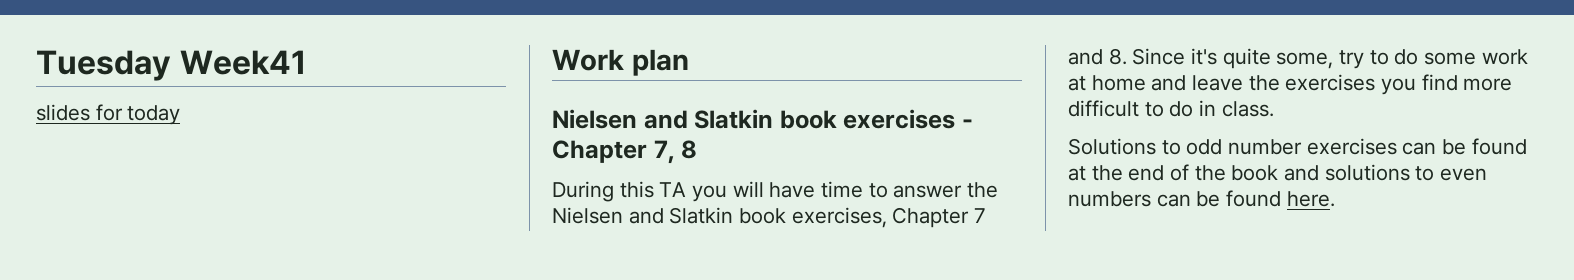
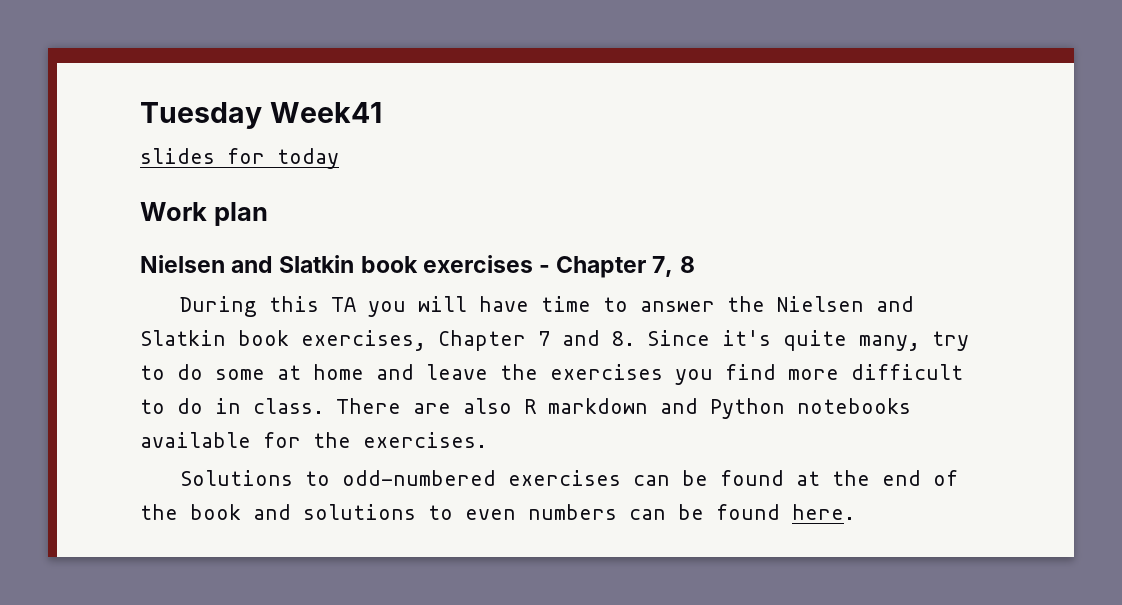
- During this TA you will have time to answer the Nielsen and Slatkin book exercises, Chapter 7 and 8. Since it's quite some, try to do some work at home and leave the exercises you find more difficult to do in class.
+ During this TA you will have time to answer the Nielsen and Slatkin book exercises, Chapter 7 and 8. Since it's quite many, try to do some at home and leave the exercises you find more difficult to do in class. There are also R markdown and Python notebooks available for the exercises.
- Solutions to odd number exercises can be found at the end of the book and solutions to even numbers can be found here.
+ Solutions to odd-numbered exercises can be found at the end of the book and solutions to even numbers can be found here.

